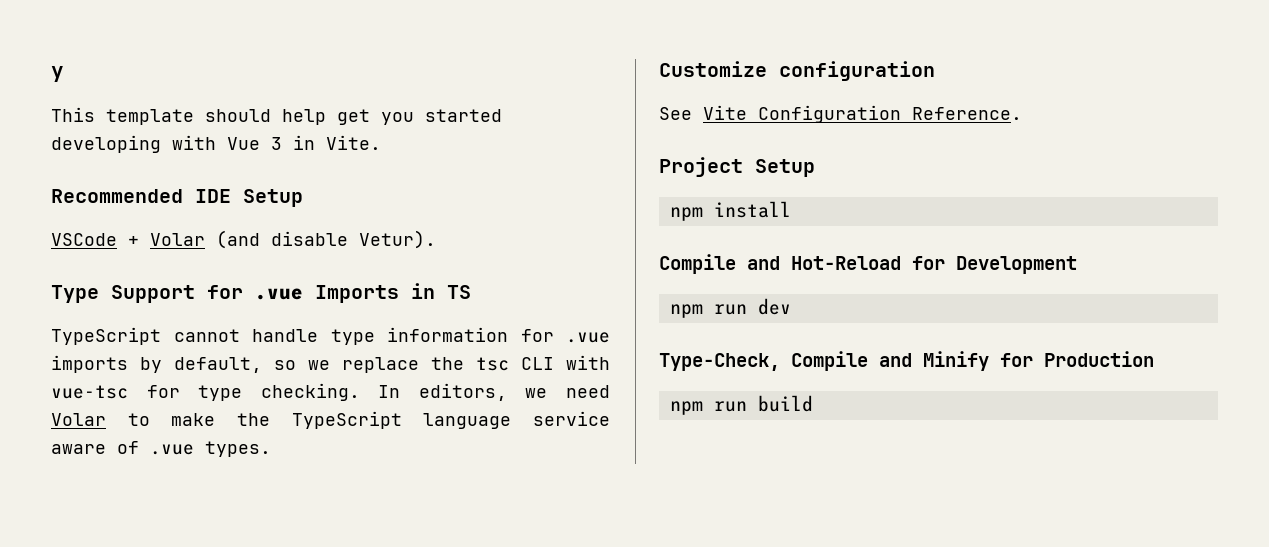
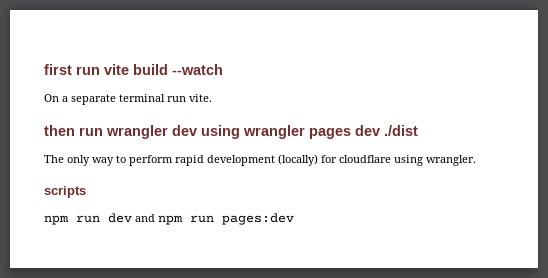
- y
- This template should help get you started developing with Vue 3 in Vite.
- Recommended IDE Setup
- VSCode + Volar (and disable Vetur).
- Type Support for .vue Imports in TS
- TypeScript cannot handle type information for .vue imports by default, so we replace the tsc CLI with vue-tsc for type checking. In editors, we need Volar to make the TypeScript language service aware of .vue types.
- Customize configuration
- See Vite Configuration Reference.
- Project Setup
- npm install
- Compile and Hot-Reload for Development
- npm run dev
- Type-Check, Compile and Minify for Production
- npm run build
+ first run vite build --watch
+ On a separate terminal run vite.
+ then run wrangler dev using wrangler pages dev ./dist
+ The only way to perform rapid development (locally) for cloudflare using wrangler.
+ scripts
+ npm run dev and npm run pages:dev

